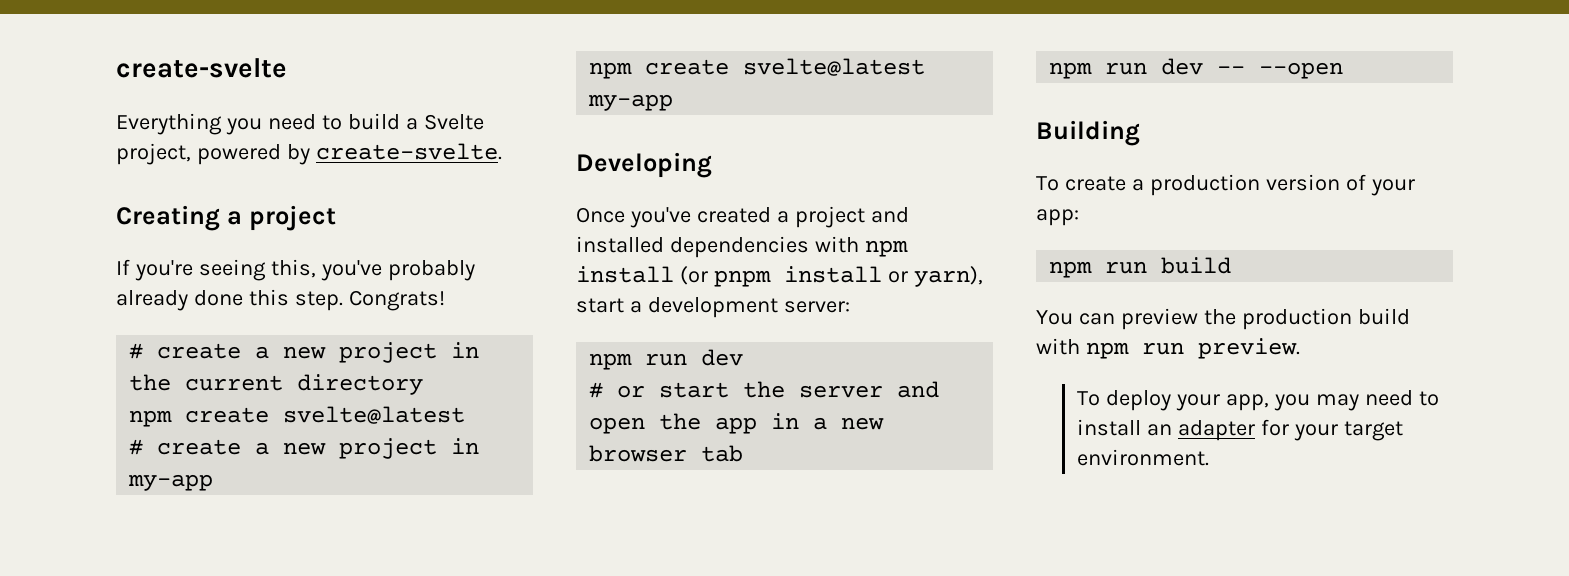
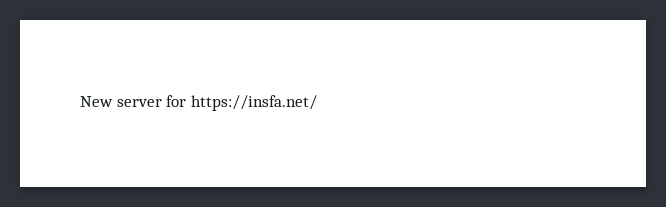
- create-svelte
- Everything you need to build a Svelte project, powered by create-svelte.
- Creating a project
- If you're seeing this, you've probably already done this step. Congrats!
- # create a new project in the current directory
- npm create svelte@latest
- # create a new project in my-app
- npm create svelte@latest my-app
- Developing
- Once you've created a project and installed dependencies with npm install (or pnpm install or yarn), start a development server:
- npm run dev
- # or start the server and open the app in a new browser tab
- npm run dev -- --open
- Building
- To create a production version of your app:
- npm run build
- You can preview the production build with npm run preview.
- To deploy your app, you may need to install an adapter for your target environment.
+ New server for https://insfa.net/

